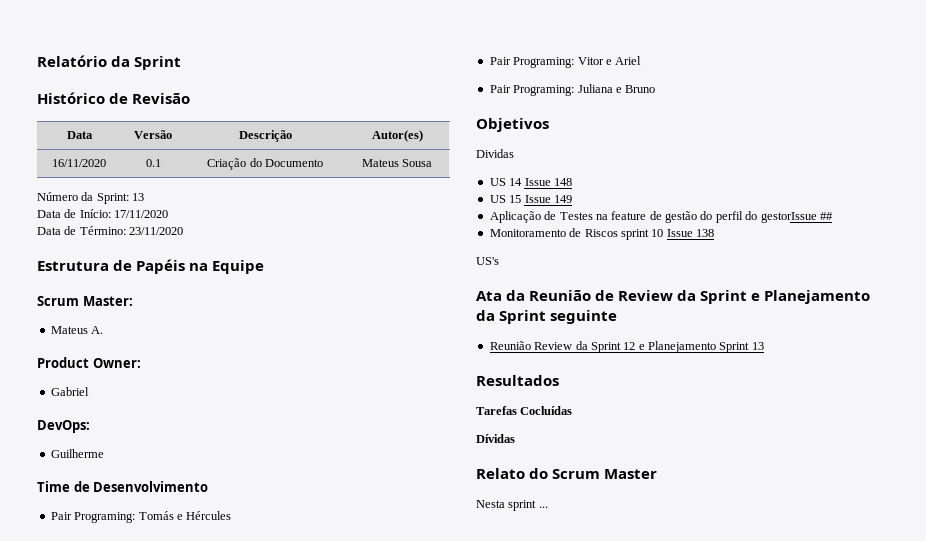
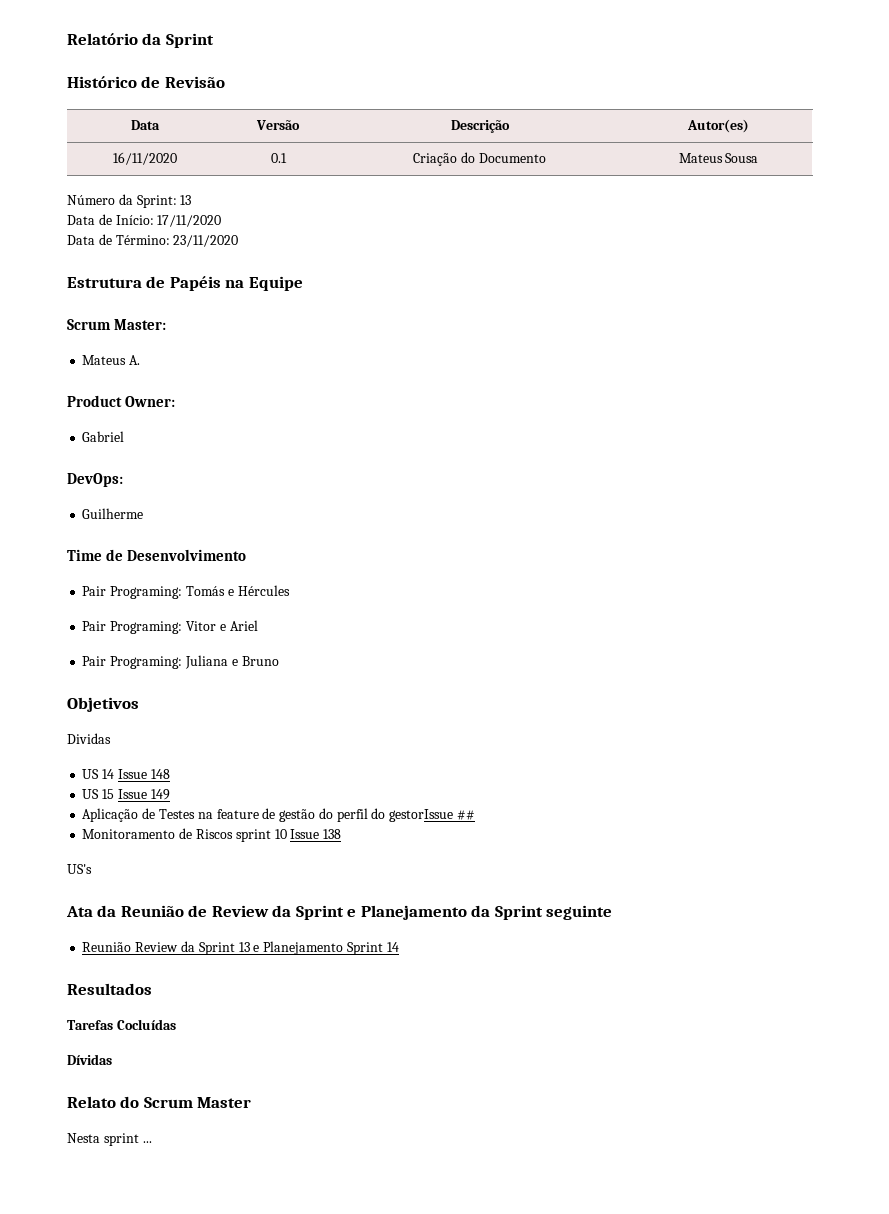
- Reunião Review da Sprint 12 e Planejamento Sprint 13
+ Reunião Review da Sprint 13 e Planejamento Sprint 14

